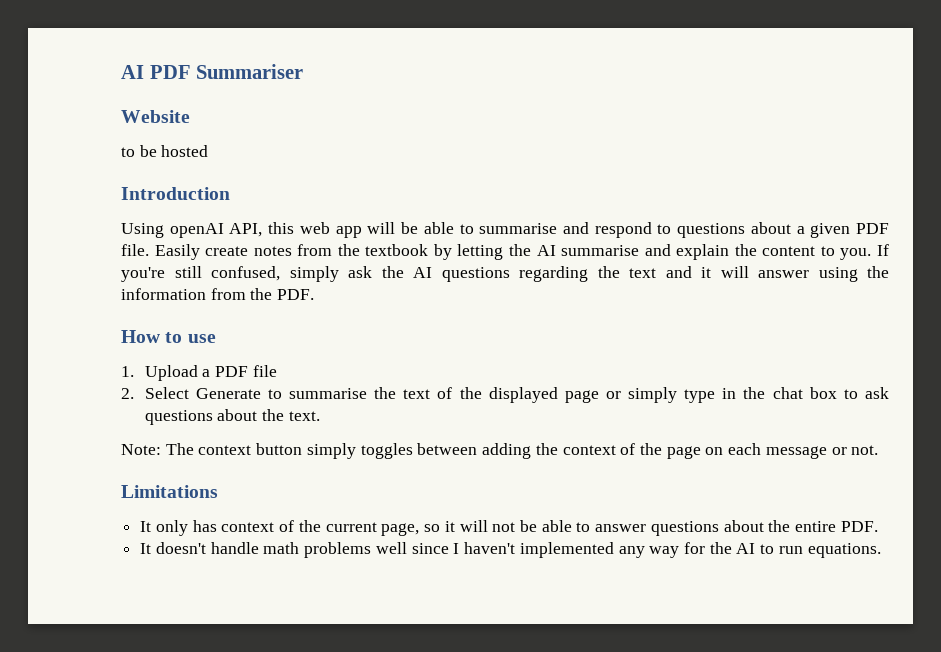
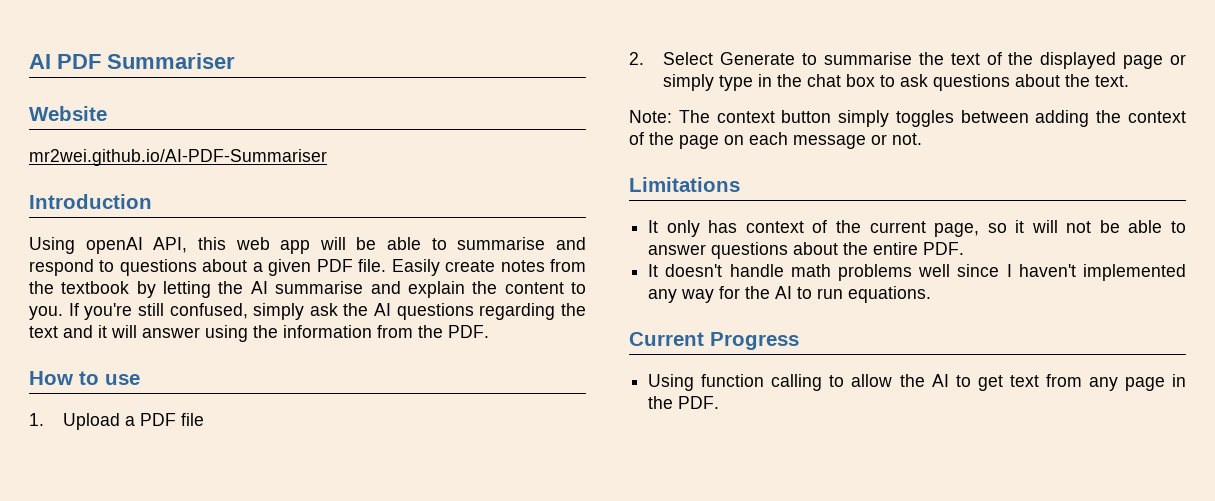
- to be hosted
+ mr2wei.github.io/AI-PDF-Summariser
+ Current Progress
+ Using function calling to allow the AI to get text from any page in the PDF.

